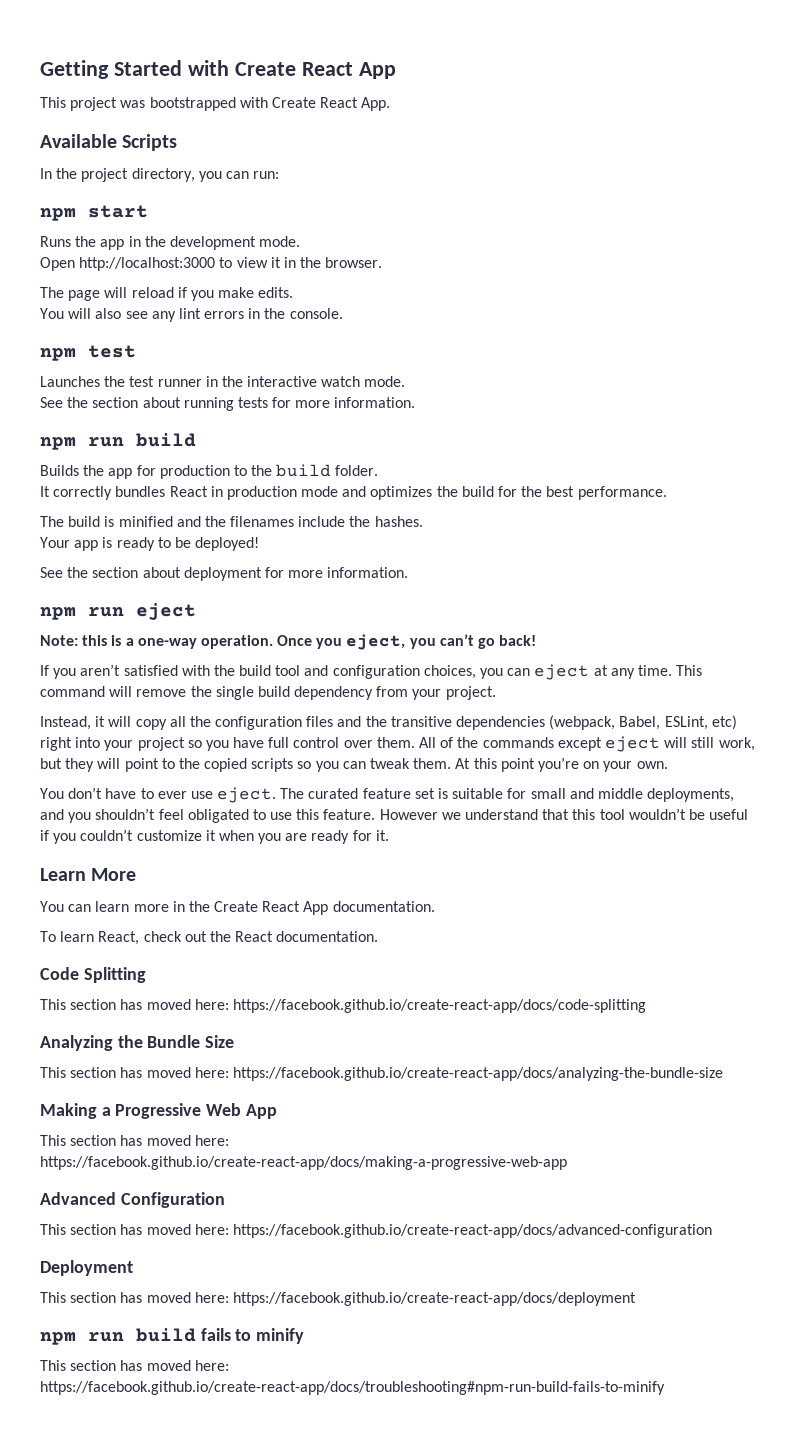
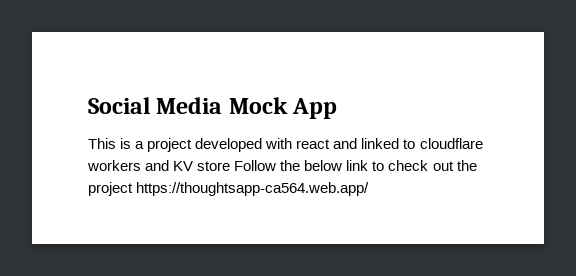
- Getting Started with Create React App
- This project was bootstrapped with Create React App.
- Available Scripts
- In the project directory, you can run:
- npm start
- Runs the app in the development mode.
- Open http://localhost:3000 to view it in the browser.
- The page will reload if you make edits.
- You will also see any lint errors in the console.
- npm test
- Launches the test runner in the interactive watch mode.
- See the section about running tests for more information.
- npm run build
- Builds the app for production to the build folder.
- It correctly bundles React in production mode and optimizes the build for the best performance.
- The build is minified and the filenames include the hashes.
- Your app is ready to be deployed!
- See the section about deployment for more information.
- npm run eject
- Note: this is a one-way operation. Once you eject, you can’t go back!
- If you aren’t satisfied with the build tool and configuration choices, you can eject at any time. This command will remove the single build dependency from your project.
- Instead, it will copy all the configuration files and the transitive dependencies (webpack, Babel, ESLint, etc) right into your project so you have full control over them. All of the commands except eject will still work, but they will point to the copied scripts so you can tweak them. At this point you’re on your own.
- You don’t have to ever use eject. The curated feature set is suitable for small and middle deployments, and you shouldn’t feel obligated to use this feature. However we understand that this tool wouldn’t be useful if you couldn’t customize it when you are ready for it.
- Learn More
- You can learn more in the Create React App documentation.
- To learn React, check out the React documentation.
- Code Splitting
- This section has moved here: https://facebook.github.io/create-react-app/docs/code-splitting
- Analyzing the Bundle Size
- This section has moved here: https://facebook.github.io/create-react-app/docs/analyzing-the-bundle-size
- Making a Progressive Web App
- This section has moved here: https://facebook.github.io/create-react-app/docs/making-a-progressive-web-app
- Advanced Configuration
- This section has moved here: https://facebook.github.io/create-react-app/docs/advanced-configuration
- Deployment
- This section has moved here: https://facebook.github.io/create-react-app/docs/deployment
- npm run build fails to minify
- This section has moved here: https://facebook.github.io/create-react-app/docs/troubleshooting#npm-run-build-fails-to-minify
+ Social Media Mock App
+ This is a project developed with react and linked to cloudflare workers and KV store Follow the below link to check out the project https://thoughtsapp-ca564.web.app/

